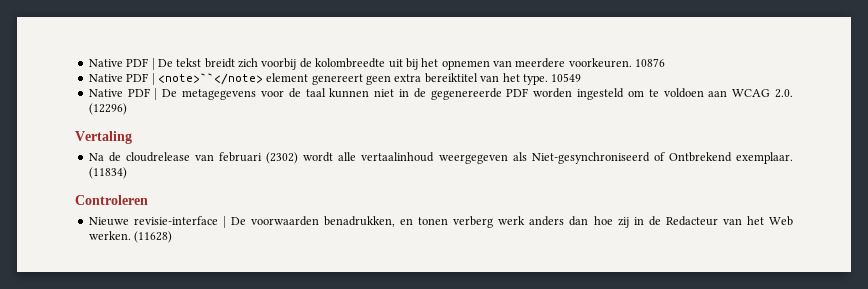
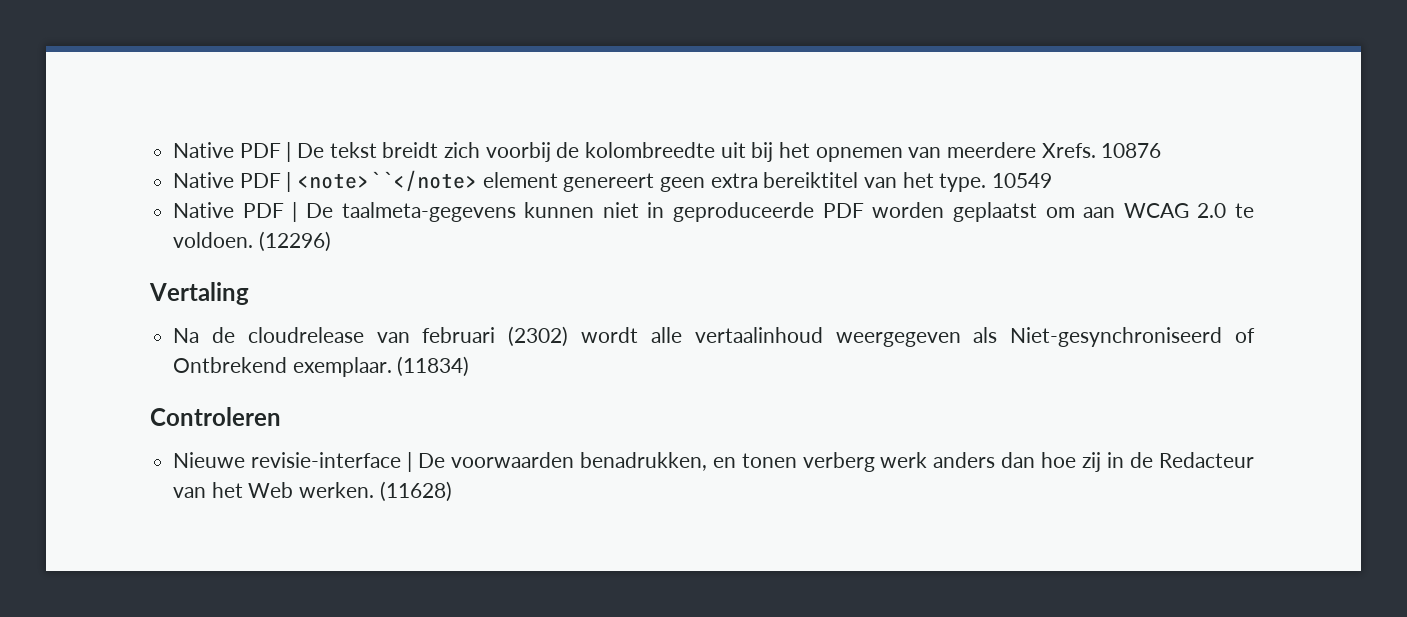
- Native PDF | De tekst breidt zich voorbij de kolombreedte uit bij het opnemen van meerdere voorkeuren.
+ Native PDF | De tekst breidt zich voorbij de kolombreedte uit bij het opnemen van meerdere Xrefs.
- Native PDF | De metagegevens voor de taal kunnen niet in de gegenereerde PDF worden ingesteld om te voldoen aan WCAG 2.0. (12296)
+ Native PDF | De taalmeta-gegevens kunnen niet in geproduceerde PDF worden geplaatst om aan WCAG 2.0 te voldoen. (12296)

